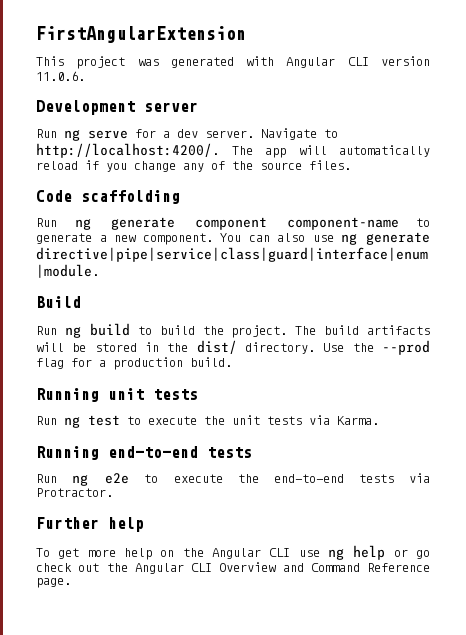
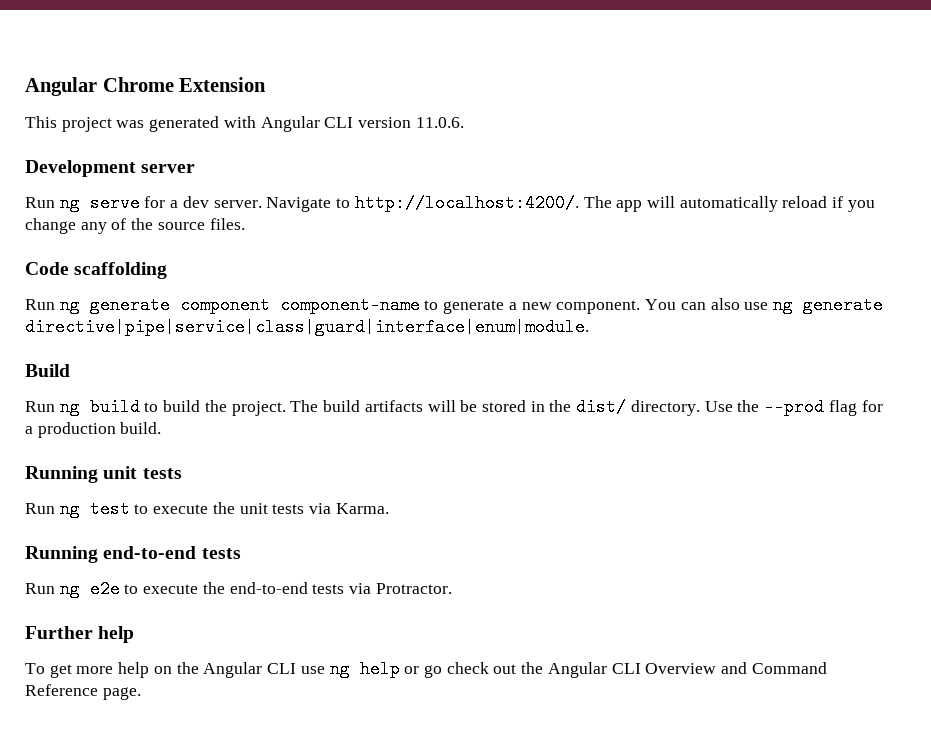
- FirstAngularExtension
+ Angular Chrome Extension

